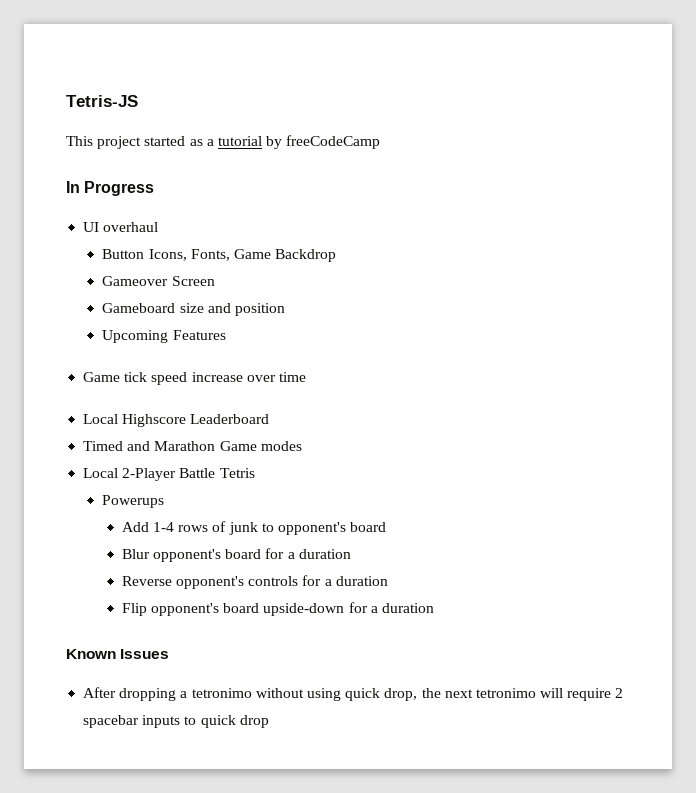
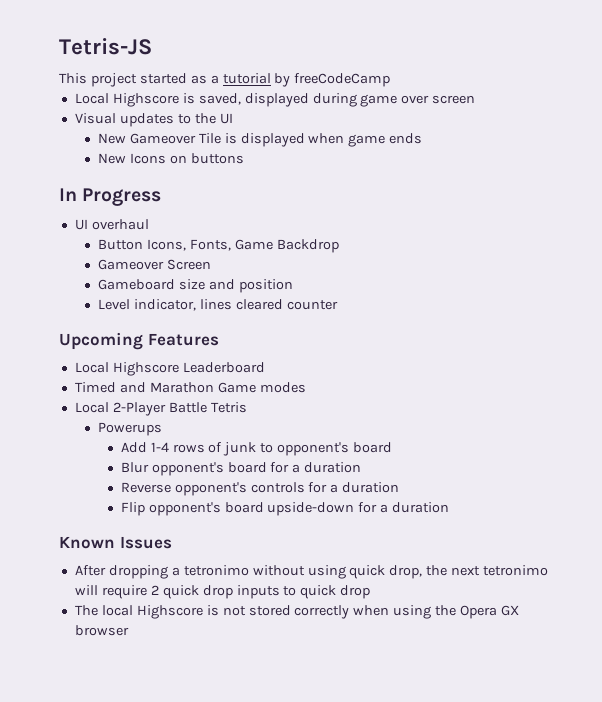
+ Local Highscore is saved, displayed during game over screen
+ Visual updates to the UI
+ New Gameover Tile is displayed when game ends
+ New Icons on buttons
+ Level indicator, lines cleared counter
  Upcoming Features
- Game tick speed increase over time
- After dropping a tetronimo without using quick drop, the next tetronimo will require 2 spacebar inputs to quick drop
+ After dropping a tetronimo without using quick drop, the next tetronimo will require 2 quick drop inputs to quick drop
+ The local Highscore is not stored correctly when using the Opera GX browser

